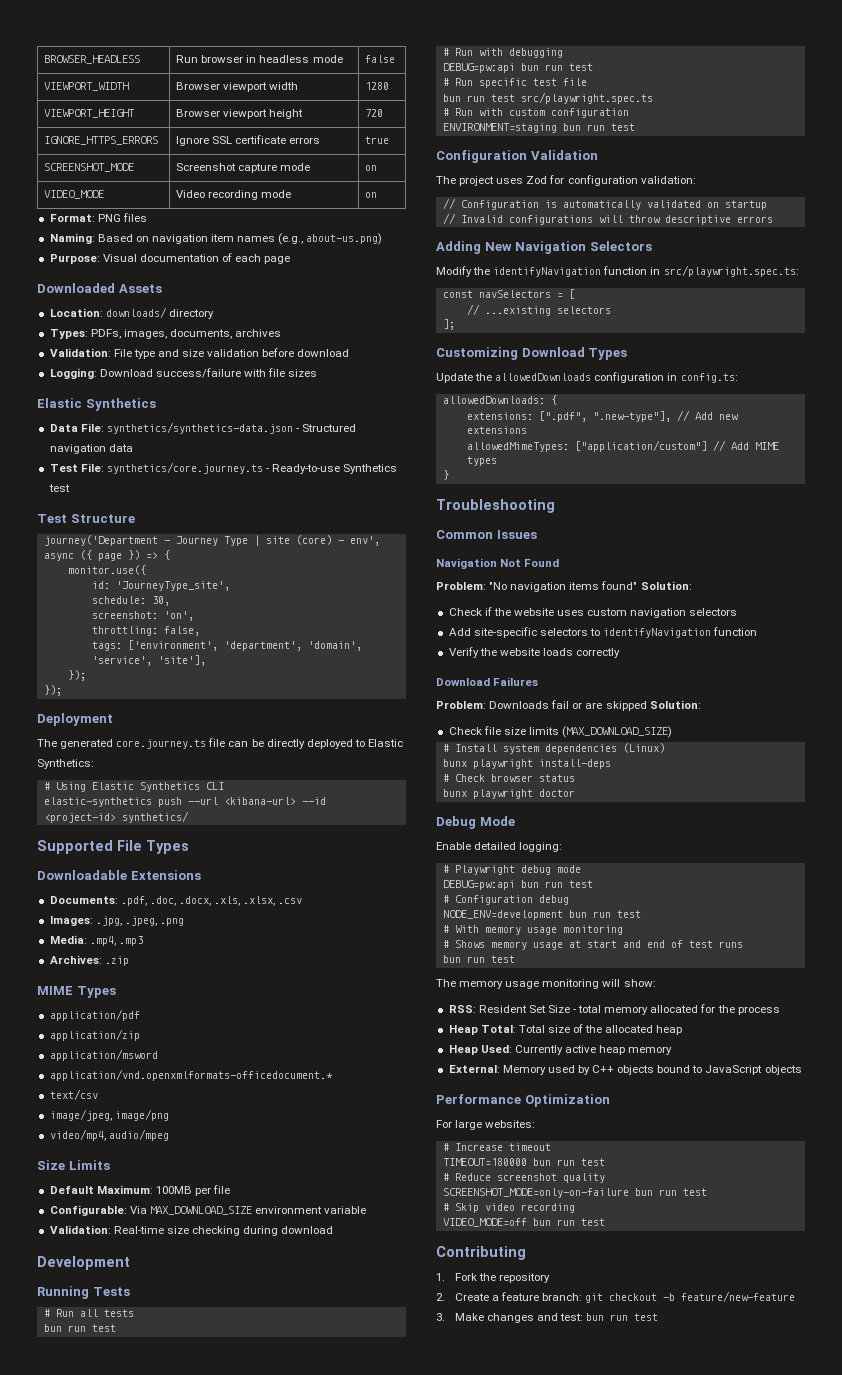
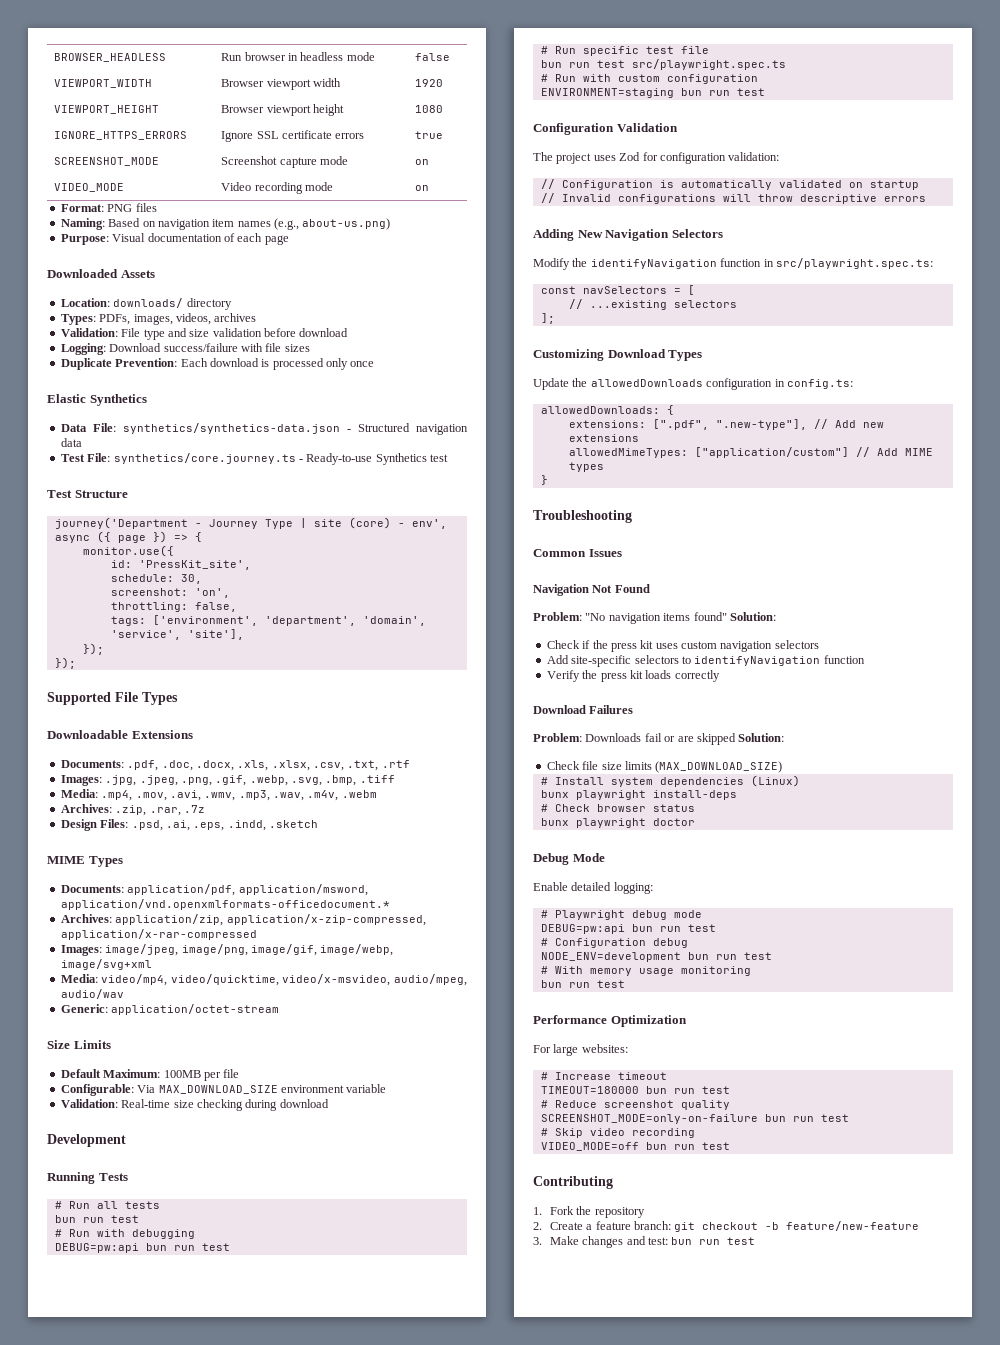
- VIEWPORT_WIDTH | Browser viewport width | 1280
+ VIEWPORT_WIDTH | Browser viewport width | 1920
- VIEWPORT_HEIGHT | Browser viewport height | 720
+ VIEWPORT_HEIGHT | Browser viewport height | 1080
- Types: PDFs, images, documents, archives
+ Types: PDFs, images, videos, archives
+ Duplicate Prevention: Each download is processed only once
- id: 'JourneyType_site',
+ id: 'PressKit_site',
- Deployment
- The generated core.journey.ts file can be directly deployed to Elastic Synthetics:
- # Using Elastic Synthetics CLI
- elastic-synthetics push --url <kibana-url> --id <project-id> synthetics/
- Documents: .pdf, .doc, .docx, .xls, .xlsx, .csv
+ Documents: .pdf, .doc, .docx, .xls, .xlsx, .csv, .txt, .rtf
- Images: .jpg, .jpeg, .png
- Media: .mp4, .mp3
- Archives: .zip
+ Images: .jpg, .jpeg, .png, .gif, .webp, .svg, .bmp, .tiff
+ Media: .mp4, .mov, .avi, .wmv, .mp3, .wav, .m4v, .webm
+ Archives: .zip, .rar, .7z
+ Design Files: .psd, .ai, .eps, .indd, .sketch
  MIME Types
- application/pdf
- application/zip
- application/msword
- application/vnd.openxmlformats-officedocument.*
- text/csv
- image/jpeg, image/png
- video/mp4, audio/mpeg
+ Documents: application/pdf, application/msword, application/vnd.openxmlformats-officedocument.*
+ Archives: application/zip, application/x-zip-compressed, application/x-rar-compressed
+ Images: image/jpeg, image/png, image/gif, image/webp, image/svg+xml
+ Media: video/mp4, video/quicktime, video/x-msvideo, audio/mpeg, audio/wav
+ Generic: application/octet-stream
- Check if the website uses custom navigation selectors
+ Check if the press kit uses custom navigation selectors
- Verify the website loads correctly
+ Verify the press kit loads correctly
  # With memory usage monitoring
- # Shows memory usage at start and end of test runs
  bun run test
- The memory usage monitoring will show:
- RSS: Resident Set Size - total memory allocated for the process
- Heap Total: Total size of the allocated heap
- Heap Used: Currently active heap memory
- External: Memory used by C++ objects bound to JavaScript objects

